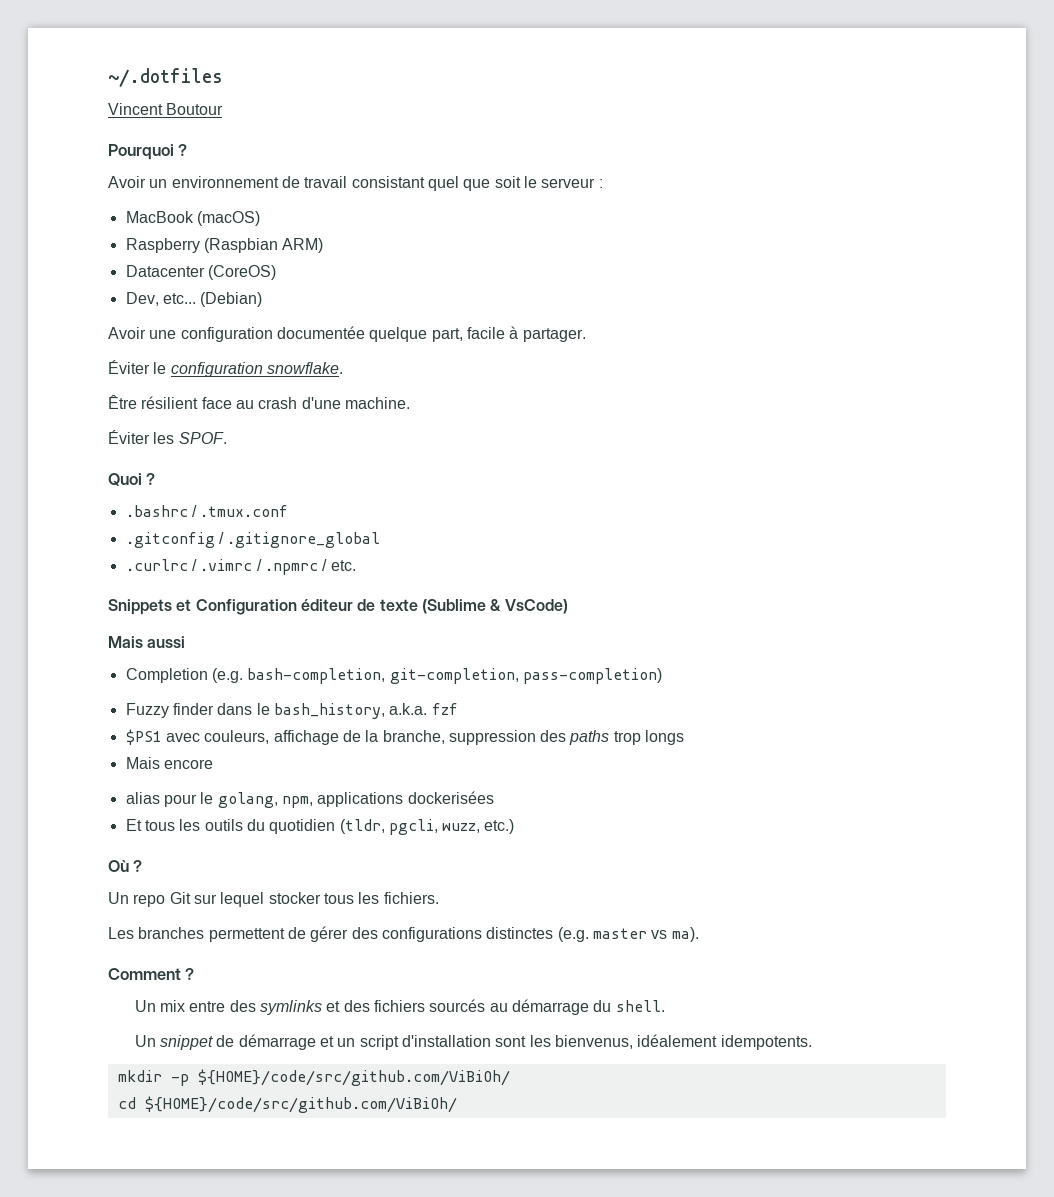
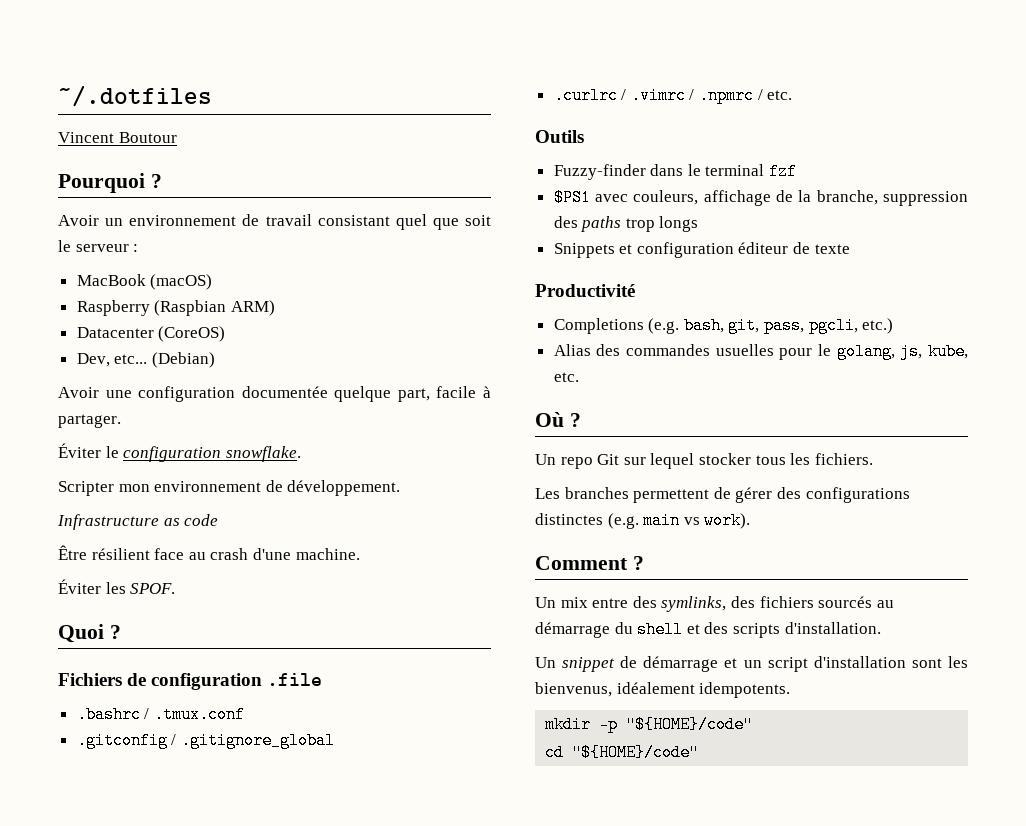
+ Scripter mon environnement de développement.
+ Infrastructure as code
+ Fichiers de configuration .file
- Snippets et Configuration éditeur de texte (Sublime & VsCode)
- Mais aussi
- Completion (e.g. bash-completion, git-completion, pass-completion)
- Fuzzy finder dans le bash_history, a.k.a. fzf
+ Outils
+ Fuzzy-finder dans le terminal fzf
- Mais encore
- alias pour le golang, npm, applications dockerisées
- Et tous les outils du quotidien (tldr, pgcli, wuzz, etc.)
+ Snippets et configuration éditeur de texte
+ Productivité
+ Completions (e.g. bash, git, pass, pgcli, etc.)
+ Alias des commandes usuelles pour le golang, js, kube, etc.
- Les branches permettent de gérer des configurations distinctes (e.g. master vs ma).
+ Les branches permettent de gérer des configurations distinctes (e.g. main vs work).
- Un mix entre des symlinks et des fichiers sourcés au démarrage du shell.
+ Un mix entre des symlinks, des fichiers sourcés au démarrage du shell et des scripts d'installation.
- mkdir -p ${HOME}/code/src/github.com/ViBiOh/
+ mkdir -p "${HOME}/code"
- cd ${HOME}/code/src/github.com/ViBiOh/
+ cd "${HOME}/code"

